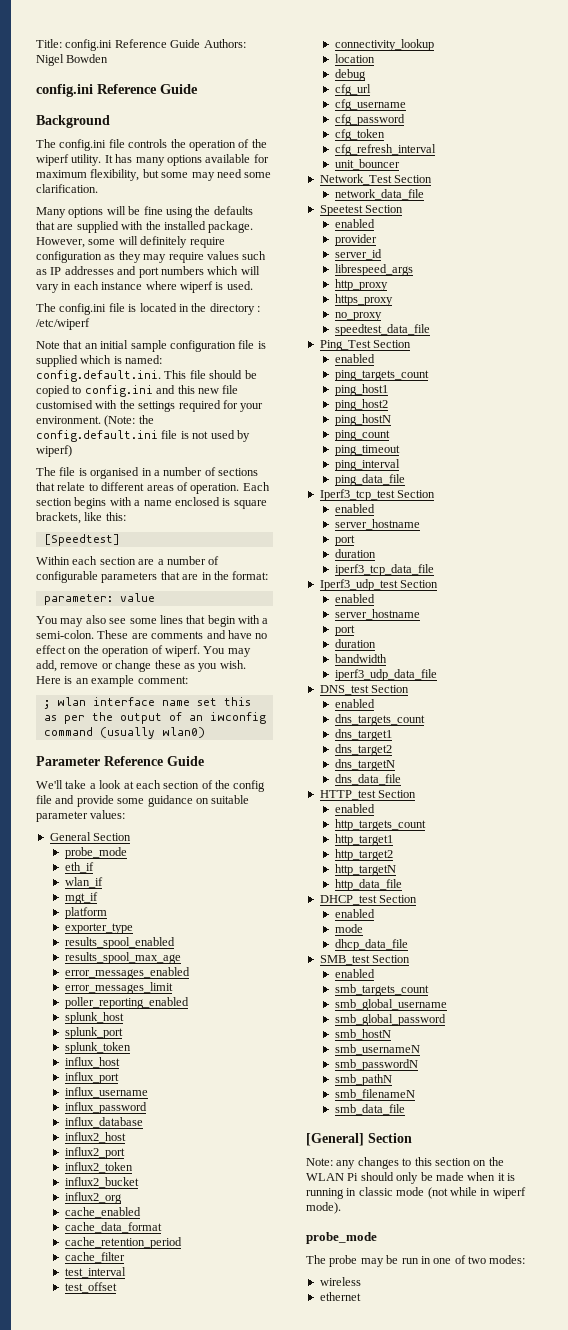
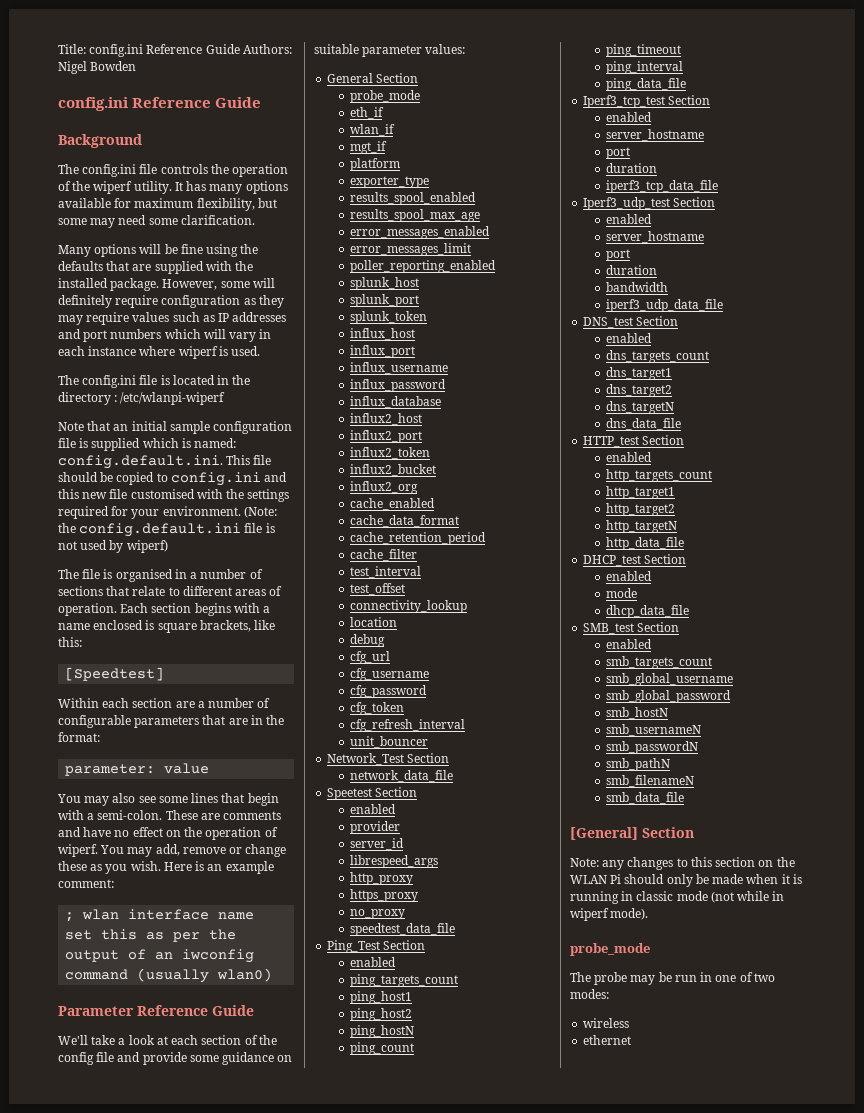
- The config.ini file is located in the directory : /etc/wiperf
+ The config.ini file is located in the directory : /etc/wlanpi-wiperf

